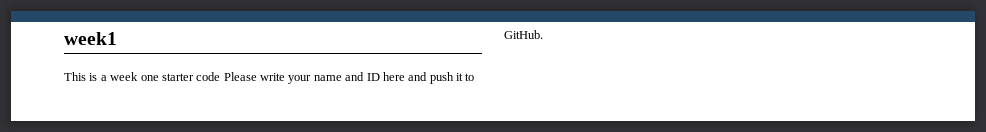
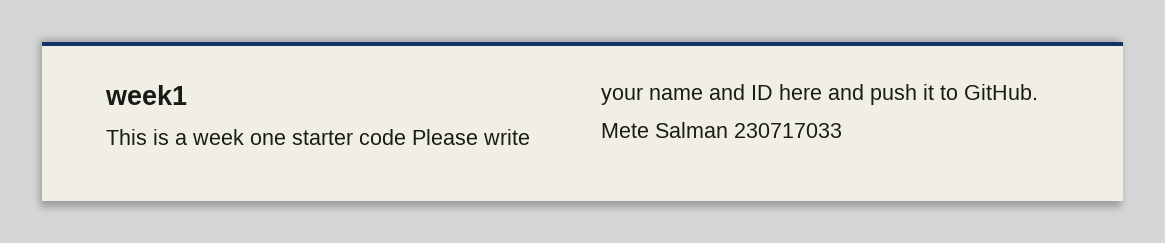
+ Mete Salman 230717033

